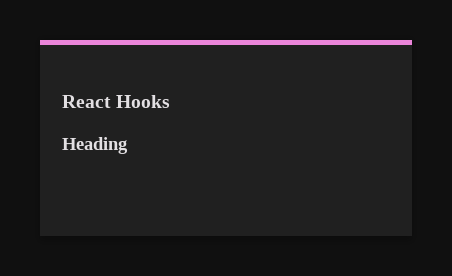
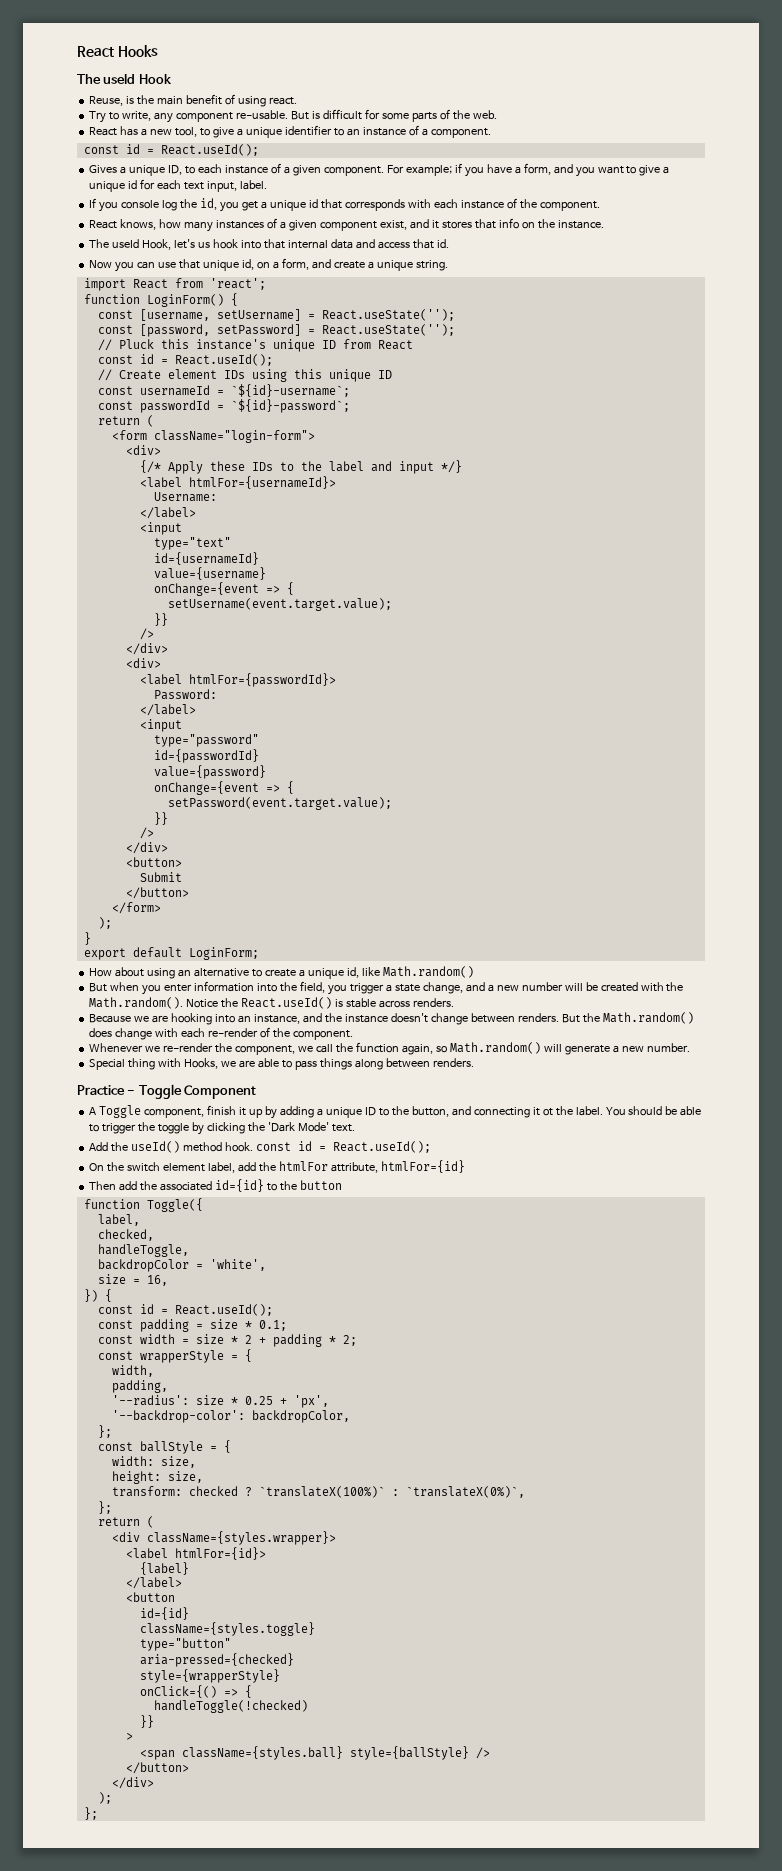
- Heading
+ The useId Hook
+ Reuse, is the main benefit of using react.
+ Try to write, any component re-usable. But is difficult for some parts of the web.
+ React has a new tool, to give a unique identifier to an instance of a component.
+ const id = React.useId();
+ Gives a unique ID, to each instance of a given component. For example; if you have a form, and you want to give a unique id for each text input, label.
+ If you console log the id, you get a unique id that corresponds with each instance of the component.
+ React knows, how many instances of a given component exist, and it stores that info on the instance.
+ The useId Hook, let's us hook into that internal data and access that id.
+ Now you can use that unique id, on a form, and create a unique string.
+ import React from 'react';
+ function LoginForm() {
+ const [username, setUsername] = React.useState('');
+ const [password, setPassword] = React.useState('');
+ // Pluck this instance's unique ID from React
+ const id = React.useId();
+ // Create element IDs using this unique ID
+ const usernameId = `${id}-username`;
+ const passwordId = `${id}-password`;
+ return (
+ <form className="login-form">
+ <div>
+ {/* Apply these IDs to the label and input */}
+ <label htmlFor={usernameId}>
+ Username:
+ </label>
+ <input
+ type="text"
+ id={usernameId}
+ value={username}
+ onChange={event => {
+ setUsername(event.target.value);
+ }}
+ />
+ </div>
+ <div>
+ <label htmlFor={passwordId}>
+ Password:
+ </label>
+ <input
+ type="password"
+ id={passwordId}
+ value={password}
+ onChange={event => {
+ setPassword(event.target.value);
+ }}
+ />
+ </div>
+ <button>
+ Submit
+ </button>
+ </form>
+ );
+ }
+ export default LoginForm;
+ How about using an alternative to create a unique id, like Math.random()
+ But when you enter information into the field, you trigger a state change, and a new number will be created with the Math.random(). Notice the React.useId() is stable across renders.
+ Because we are hooking into an instance, and the instance doesn't change between renders. But the Math.random() does change with each re-render of the component.
+ Whenever we re-render the component, we call the function again, so Math.random() will generate a new number.
+ Special thing with Hooks, we are able to pass things along between renders.
+ Practice - Toggle Component
+ A Toggle component, finish it up by adding a unique ID to the button, and connecting it ot the label. You should be able to trigger the toggle by clicking the 'Dark Mode' text.
+ Add the useId() method hook. const id = React.useId();
+ On the switch element label, add the htmlFor attribute, htmlFor={id}
+ Then add the associated id={id} to the button
+ function Toggle({
+ label,
+ checked,
+ handleToggle,
+ backdropColor = 'white',
+ size = 16,
+ }) {
+ const id = React.useId();
+ const padding = size * 0.1;
+ const width = size * 2 + padding * 2;
+ const wrapperStyle = {
+ width,
+ padding,
+ '--radius': size * 0.25 + 'px',
+ '--backdrop-color': backdropColor,
+ };
+ const ballStyle = {
+ width: size,
+ height: size,
+ transform: checked ? `translateX(100%)` : `translateX(0%)`,
+ };
+ return (
+ <div className={styles.wrapper}>
+ <label htmlFor={id}>
+ {label}
+ </label>
+ <button
+ id={id}
+ className={styles.toggle}
+ type="button"
+ aria-pressed={checked}
+ style={wrapperStyle}
+ onClick={() => {
+ handleToggle(!checked)
+ }}
+ >
+ <span className={styles.ball} style={ballStyle} />
+ </button>
+ </div>
+ );
+ };

